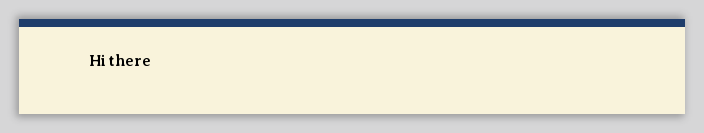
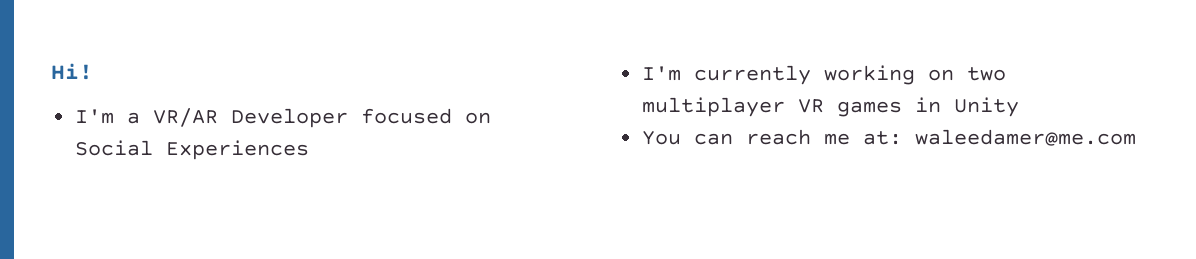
- Hi there
+ Hi!
+ I'm a VR/AR Developer focused on Social Experiences
+ I'm currently working on two multiplayer VR games in Unity
+ You can reach me at: waleedamer@me.com

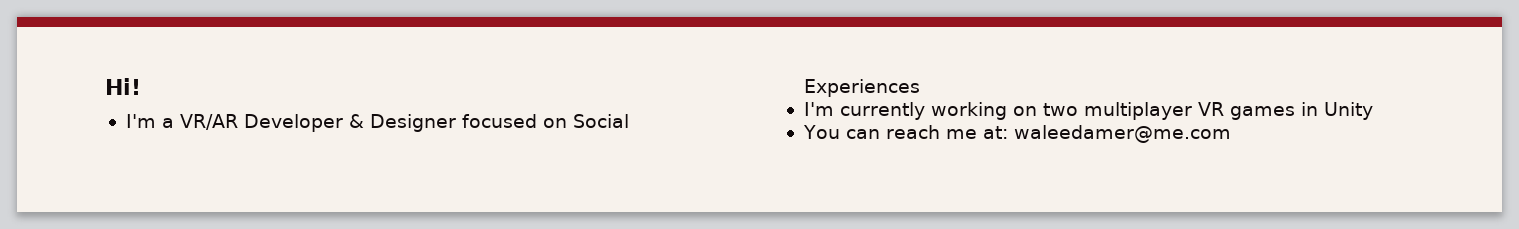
- I'm a VR/AR Developer focused on Social Experiences
+ I'm a VR/AR Developer & Designer focused on Social Experiences

